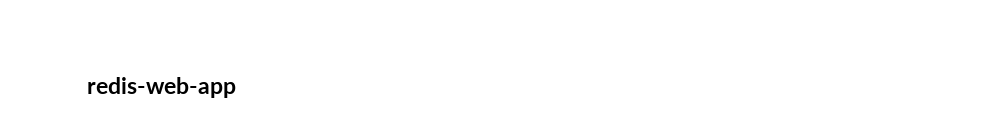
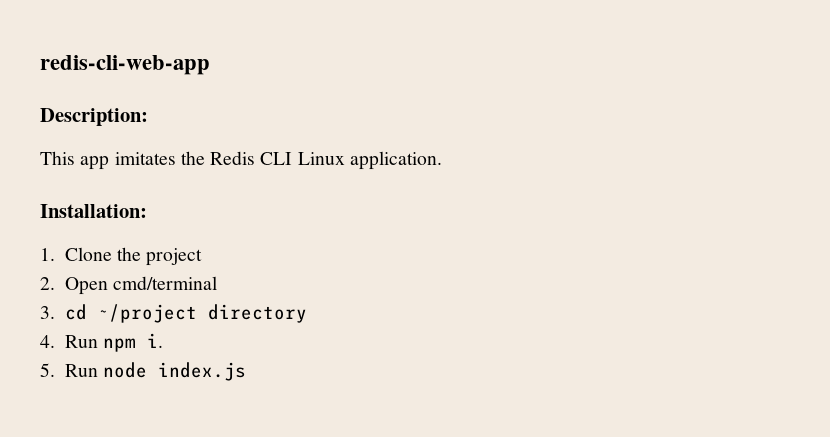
- redis-web-app
+ redis-cli-web-app
+ Description:
+ This app imitates the Redis CLI Linux application.
+ Installation:
+ 1. Clone the project
+ 2. Open cmd/terminal
+ 3. cd ~/project directory
+ 4. Run npm i.
+ 5. Run node index.js

